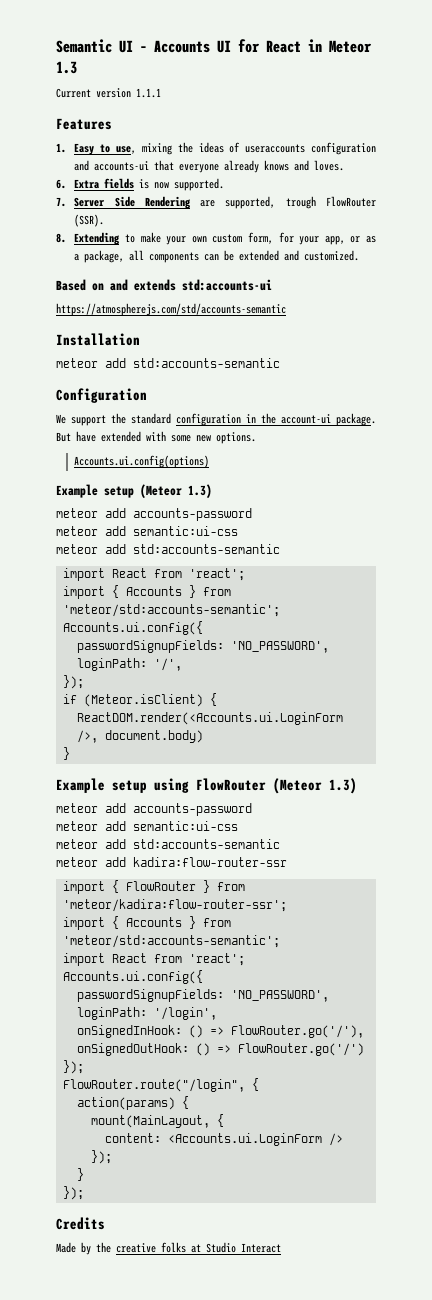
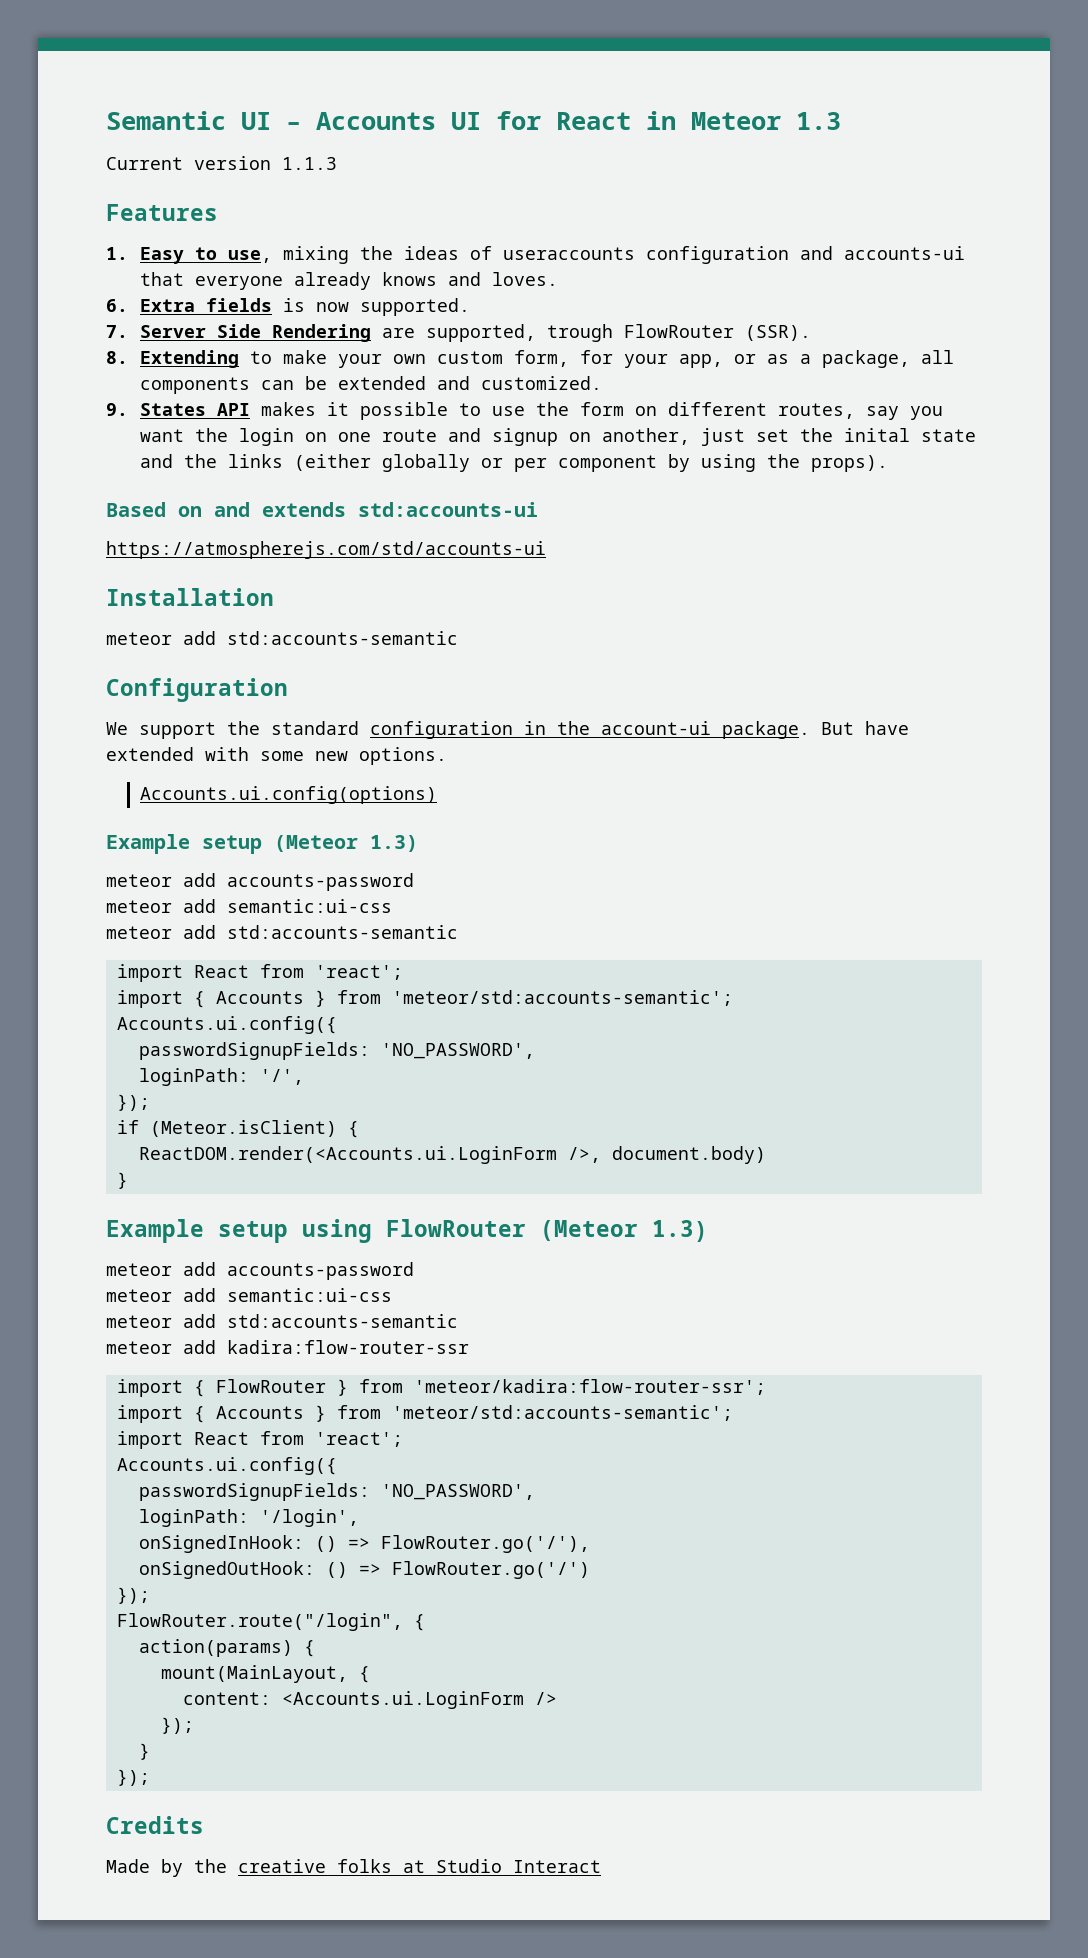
- Current version 1.1.1
+ Current version 1.1.3
+ 9. States API makes it possible to use the form on different routes, say you want the login on one route and signup on another, just set the inital state and the links (either globally or per component by using the props).
- https://atmospherejs.com/std/accounts-semantic
+ https://atmospherejs.com/std/accounts-ui

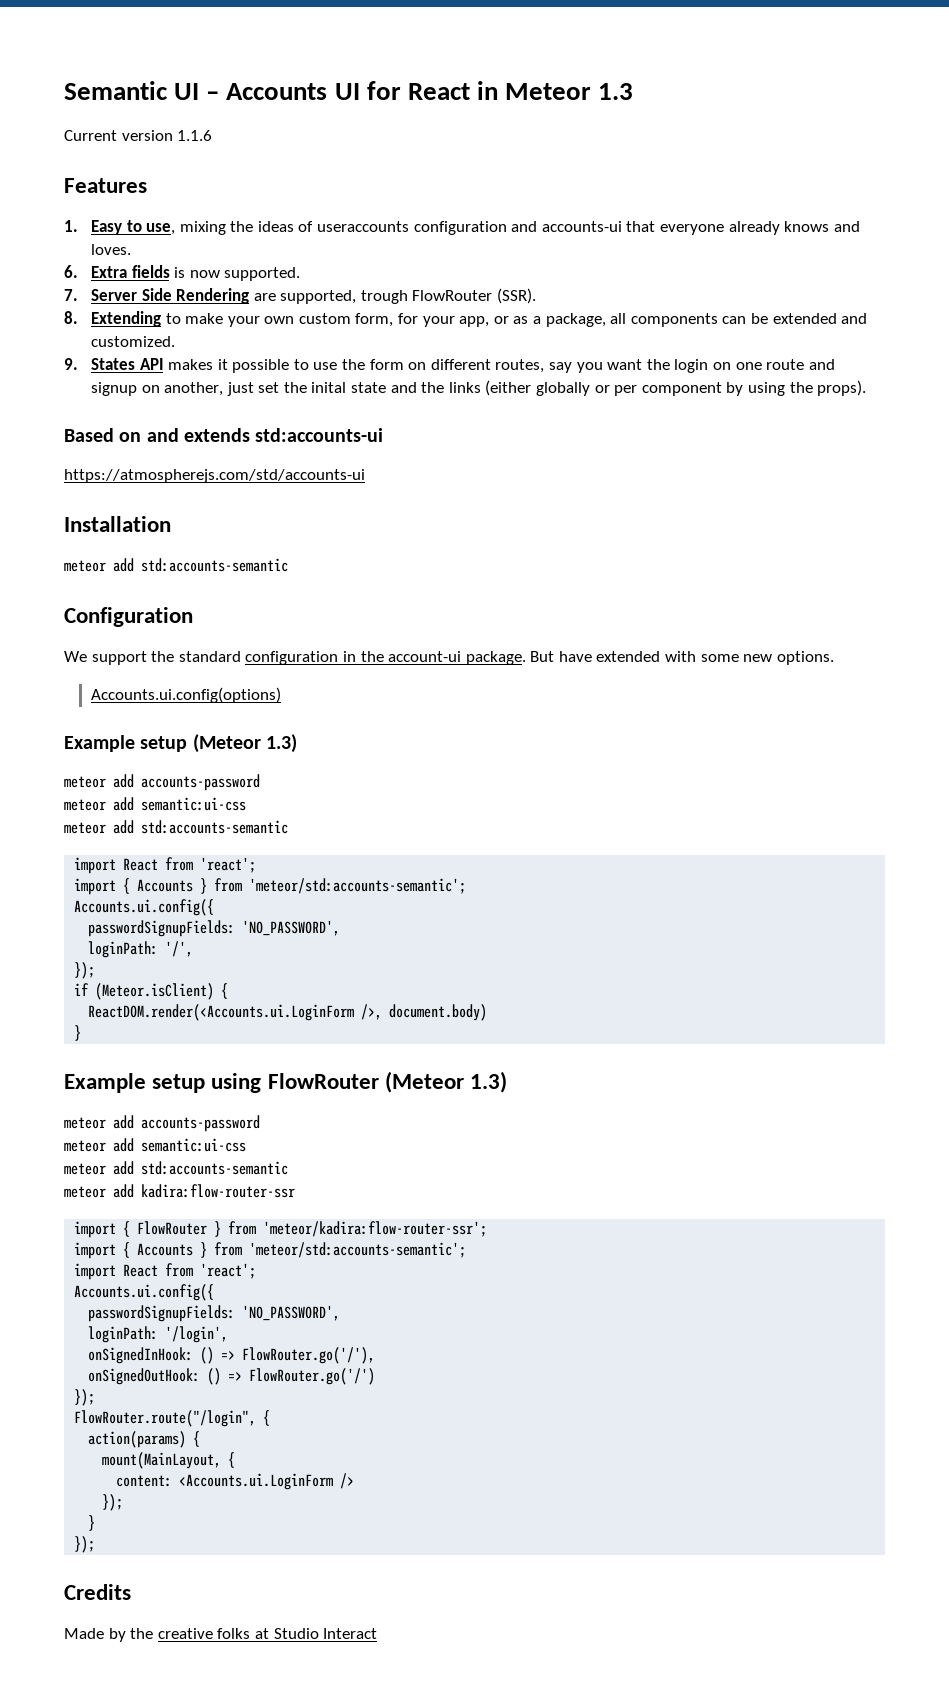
- Current version 1.1.3
+ Current version 1.1.6

